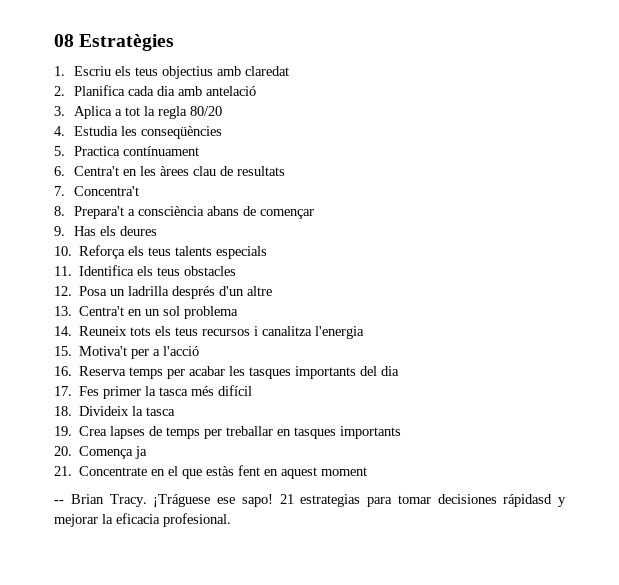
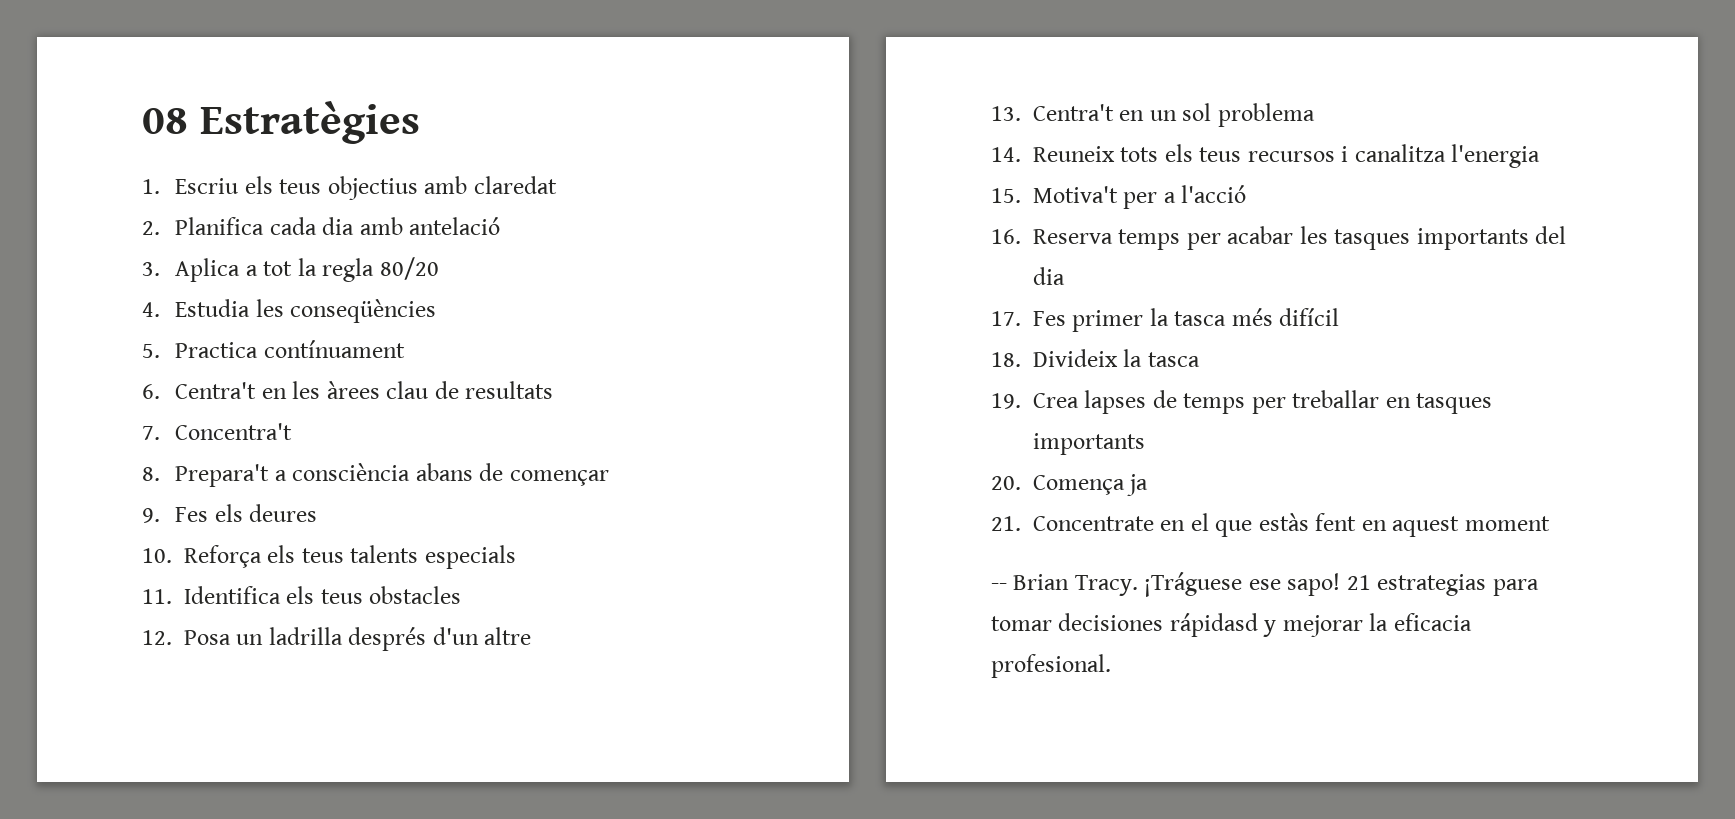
- 9. Has els deures
+ 9. Fes els deures

